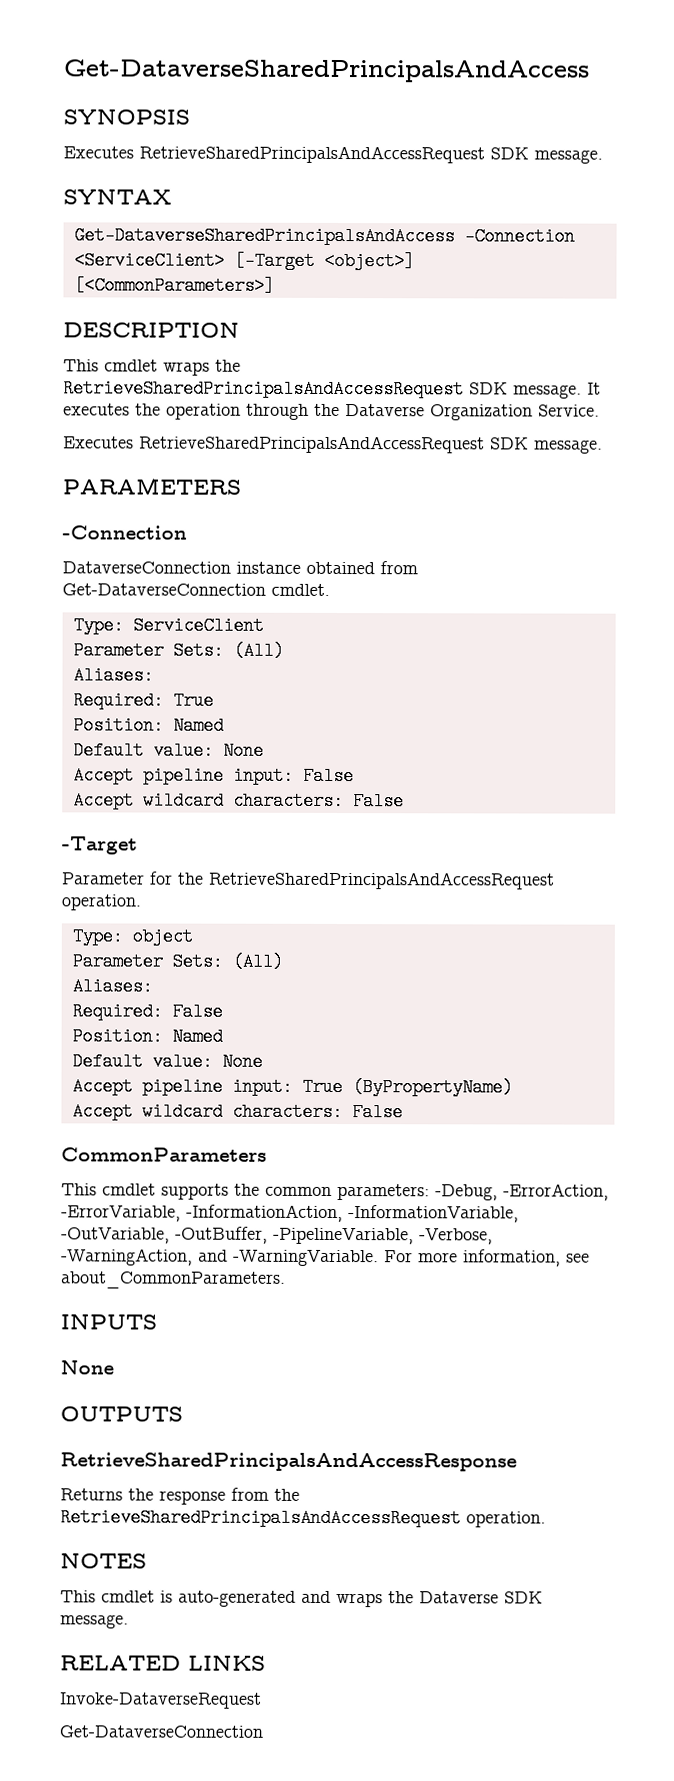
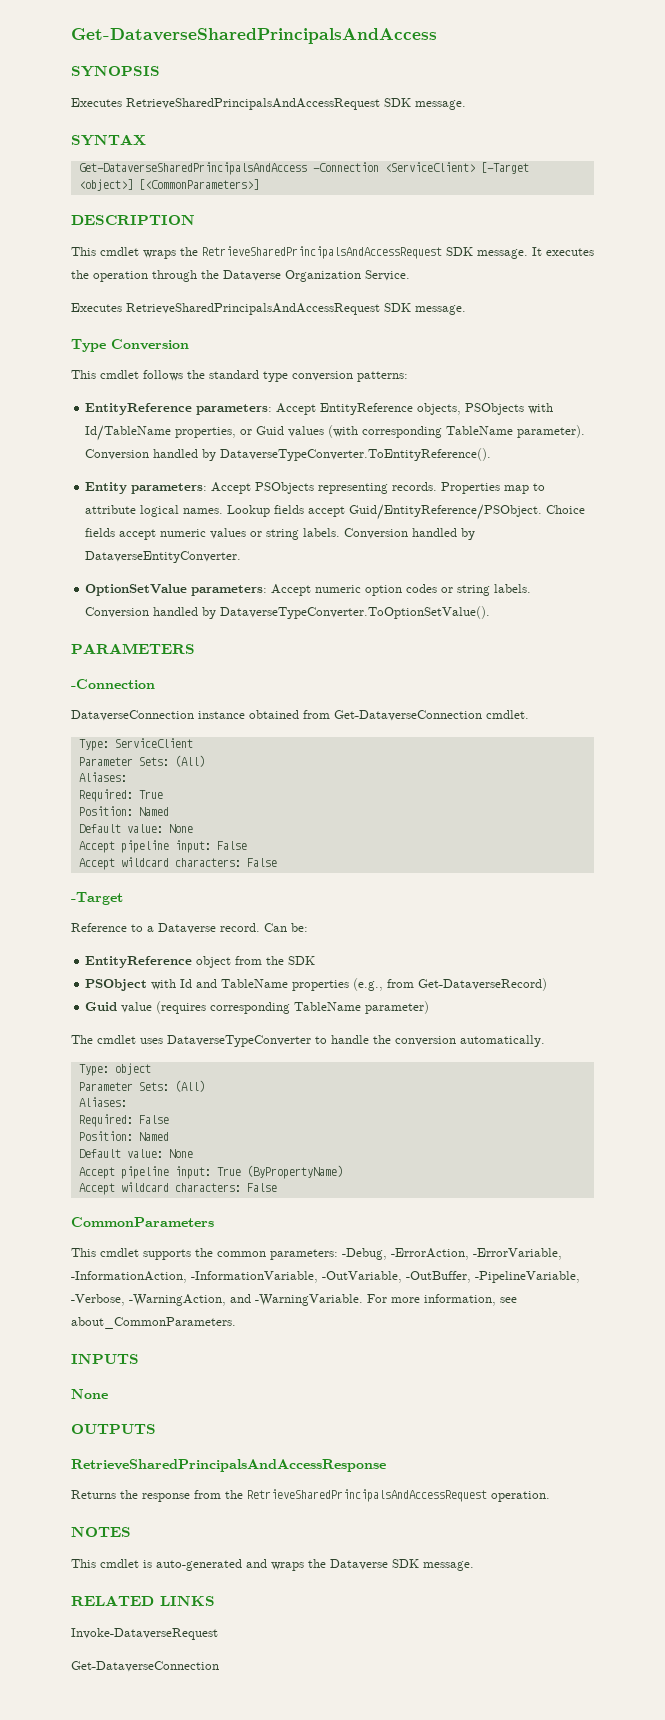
+ Type Conversion
+ This cmdlet follows the standard type conversion patterns:
+ EntityReference parameters: Accept EntityReference objects, PSObjects with Id/TableName properties, or Guid values (with corresponding TableName parameter). Conversion handled by DataverseTypeConverter.ToEntityReference().
+ Entity parameters: Accept PSObjects representing records. Properties map to attribute logical names. Lookup fields accept Guid/EntityReference/PSObject. Choice fields accept numeric values or string labels. Conversion handled by DataverseEntityConverter.
+ OptionSetValue parameters: Accept numeric option codes or string labels. Conversion handled by DataverseTypeConverter.ToOptionSetValue().
- Parameter for the RetrieveSharedPrincipalsAndAccessRequest operation.
+ Reference to a Dataverse record. Can be:
+ EntityReference object from the SDK
+ PSObject with Id and TableName properties (e.g., from Get-DataverseRecord)
+ Guid value (requires corresponding TableName parameter)
+ The cmdlet uses DataverseTypeConverter to handle the conversion automatically.

